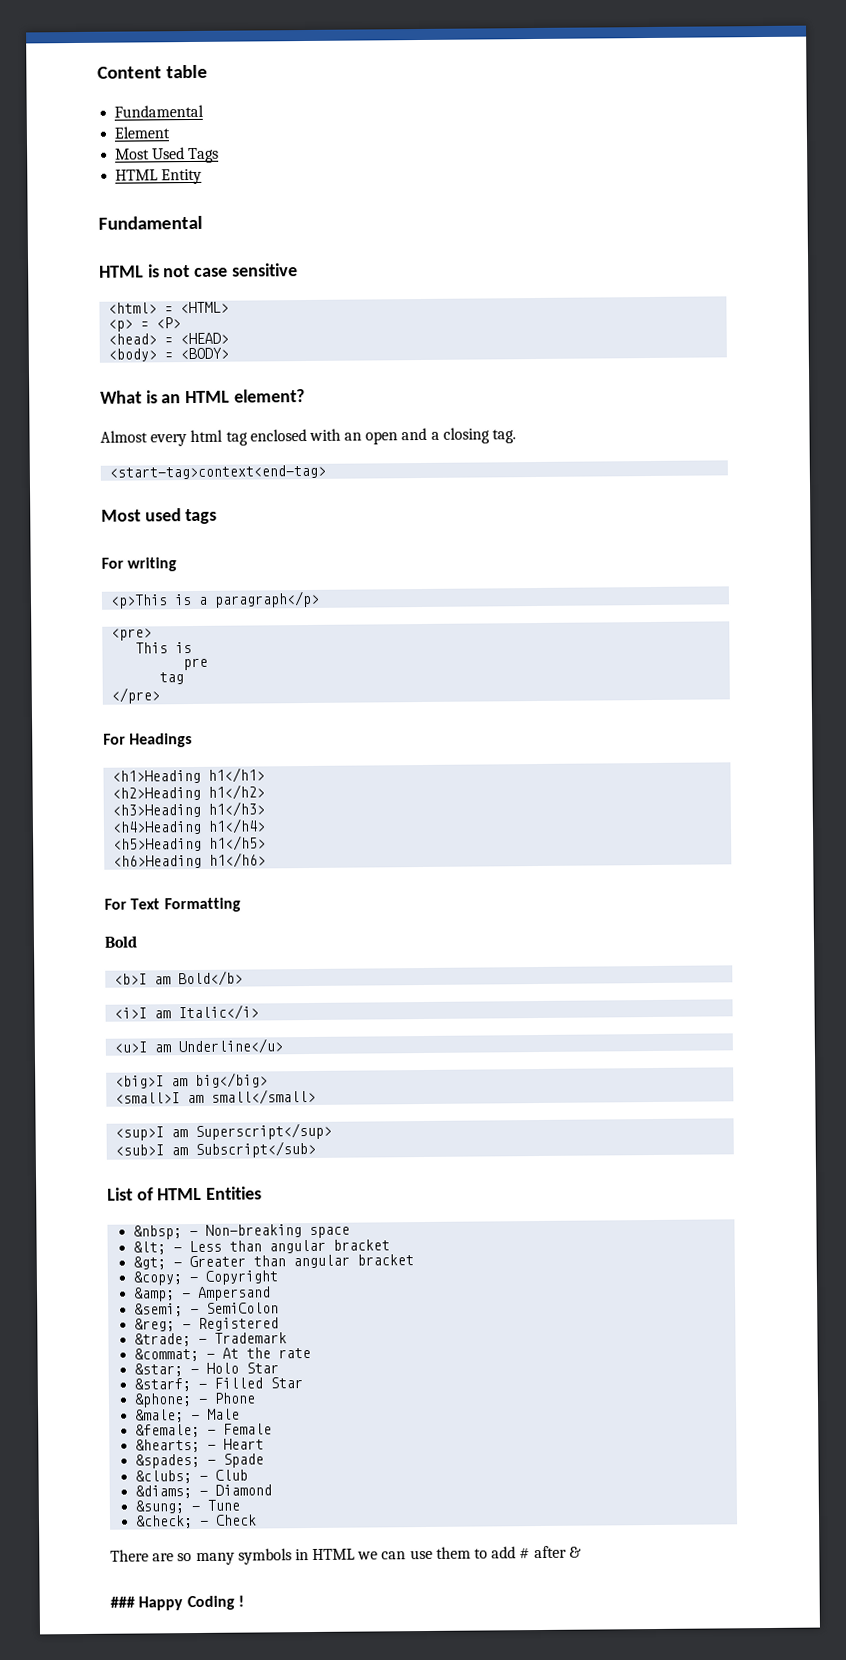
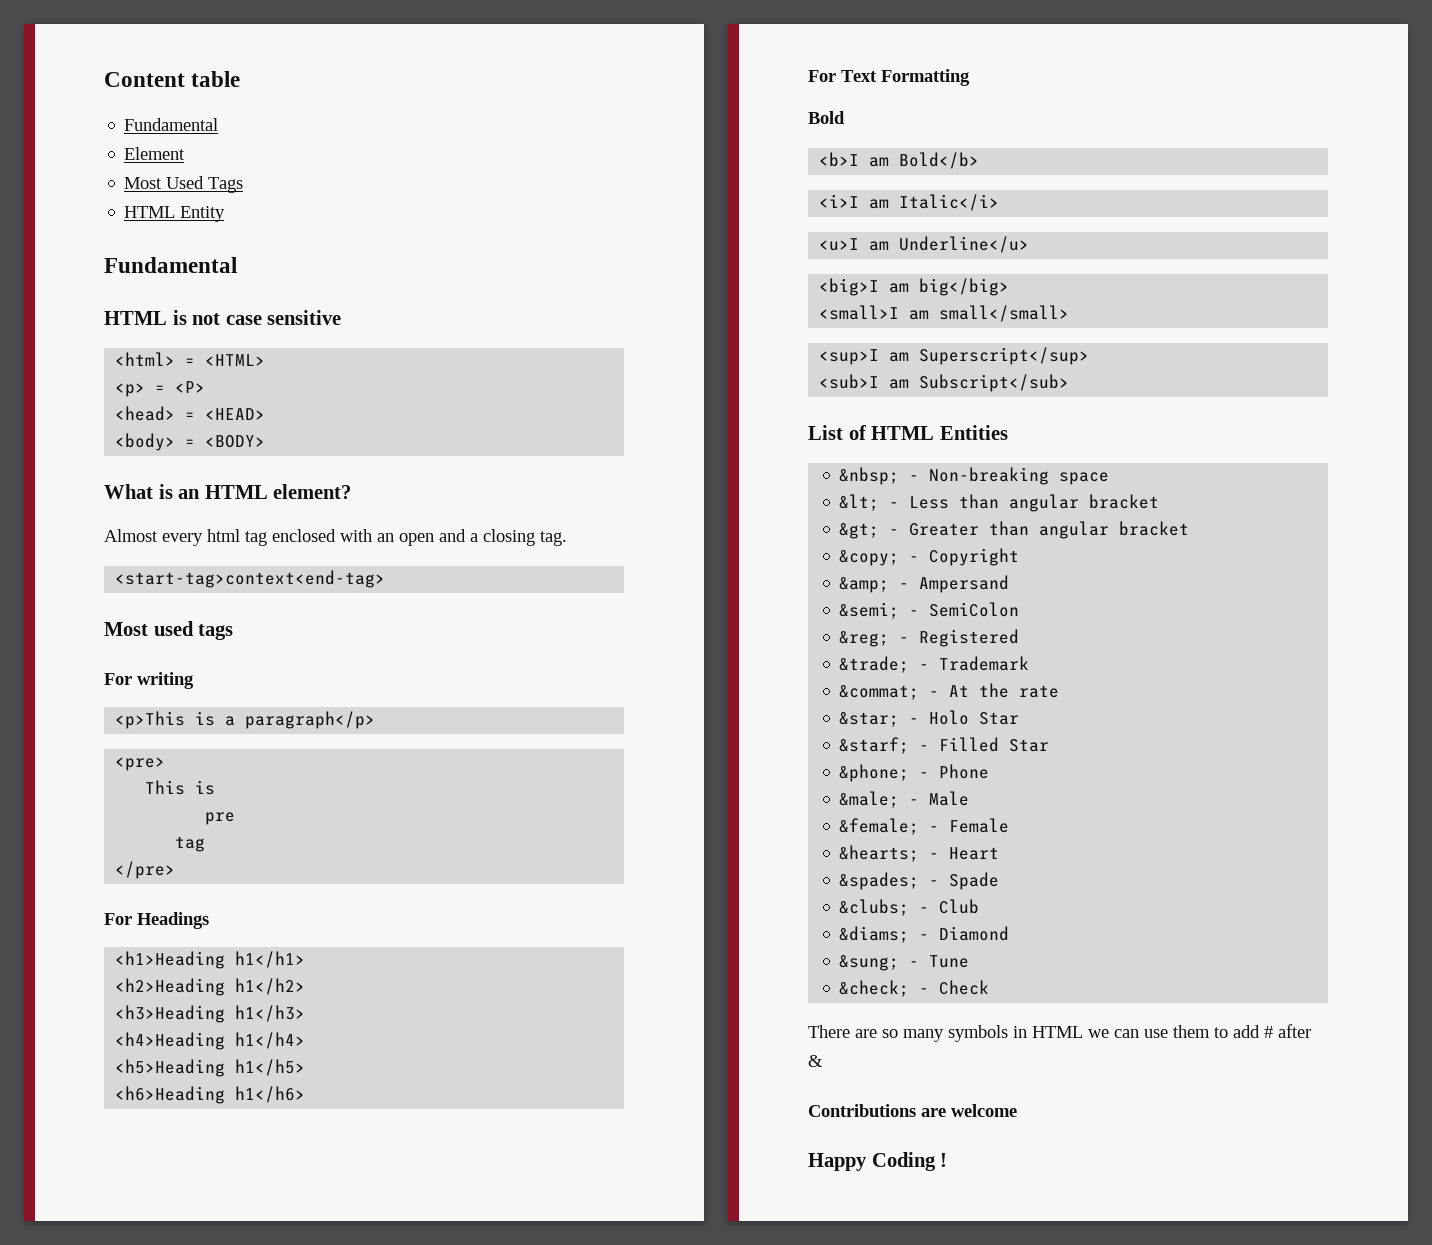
- ### Happy Coding !
+ Contributions are welcome
+ Happy Coding !

